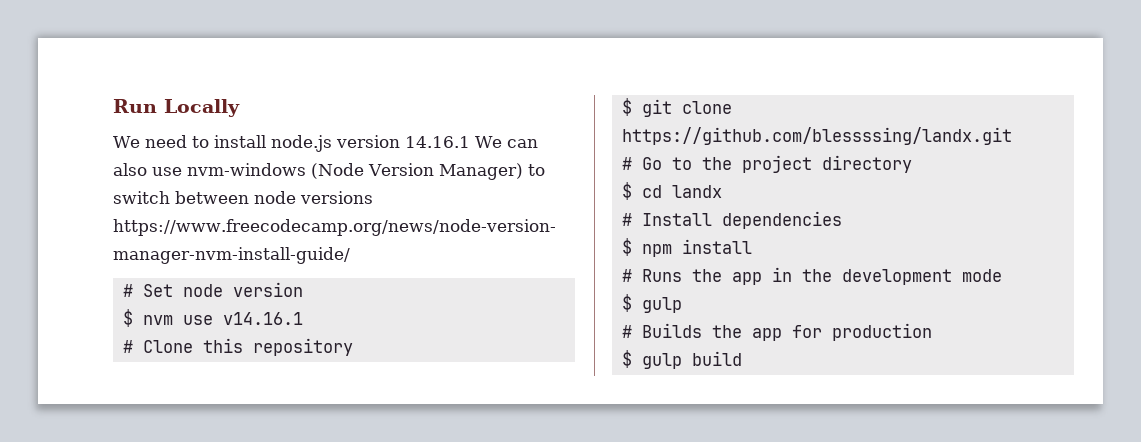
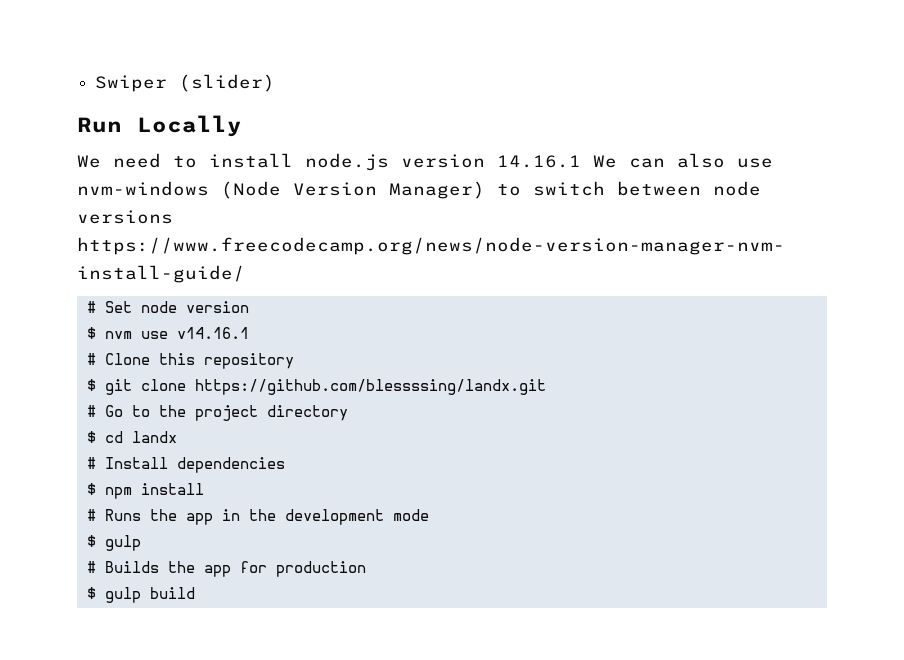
+ Swiper (slider)

